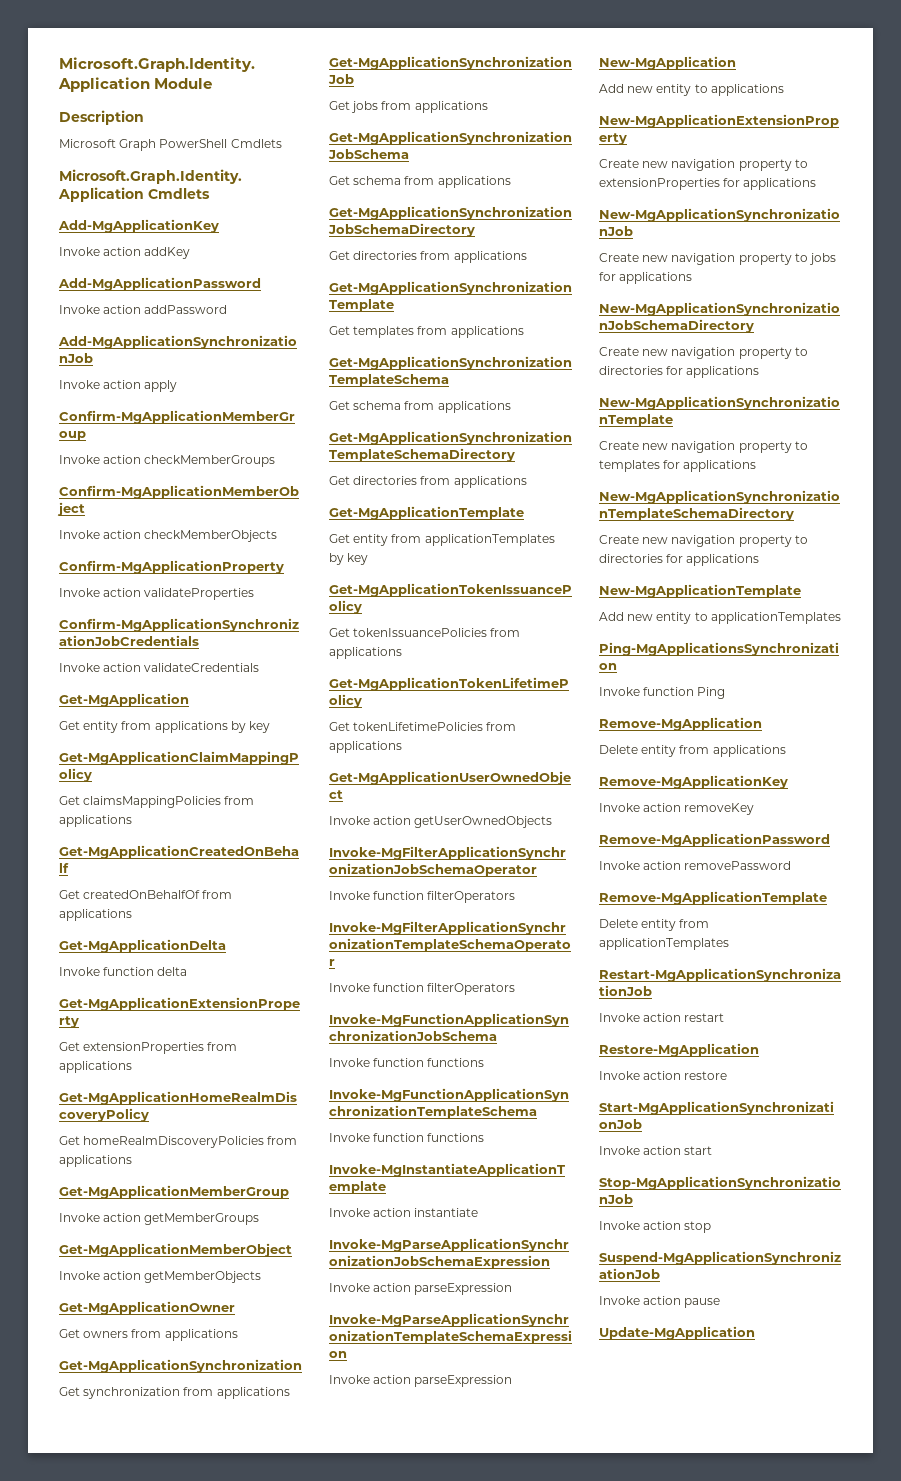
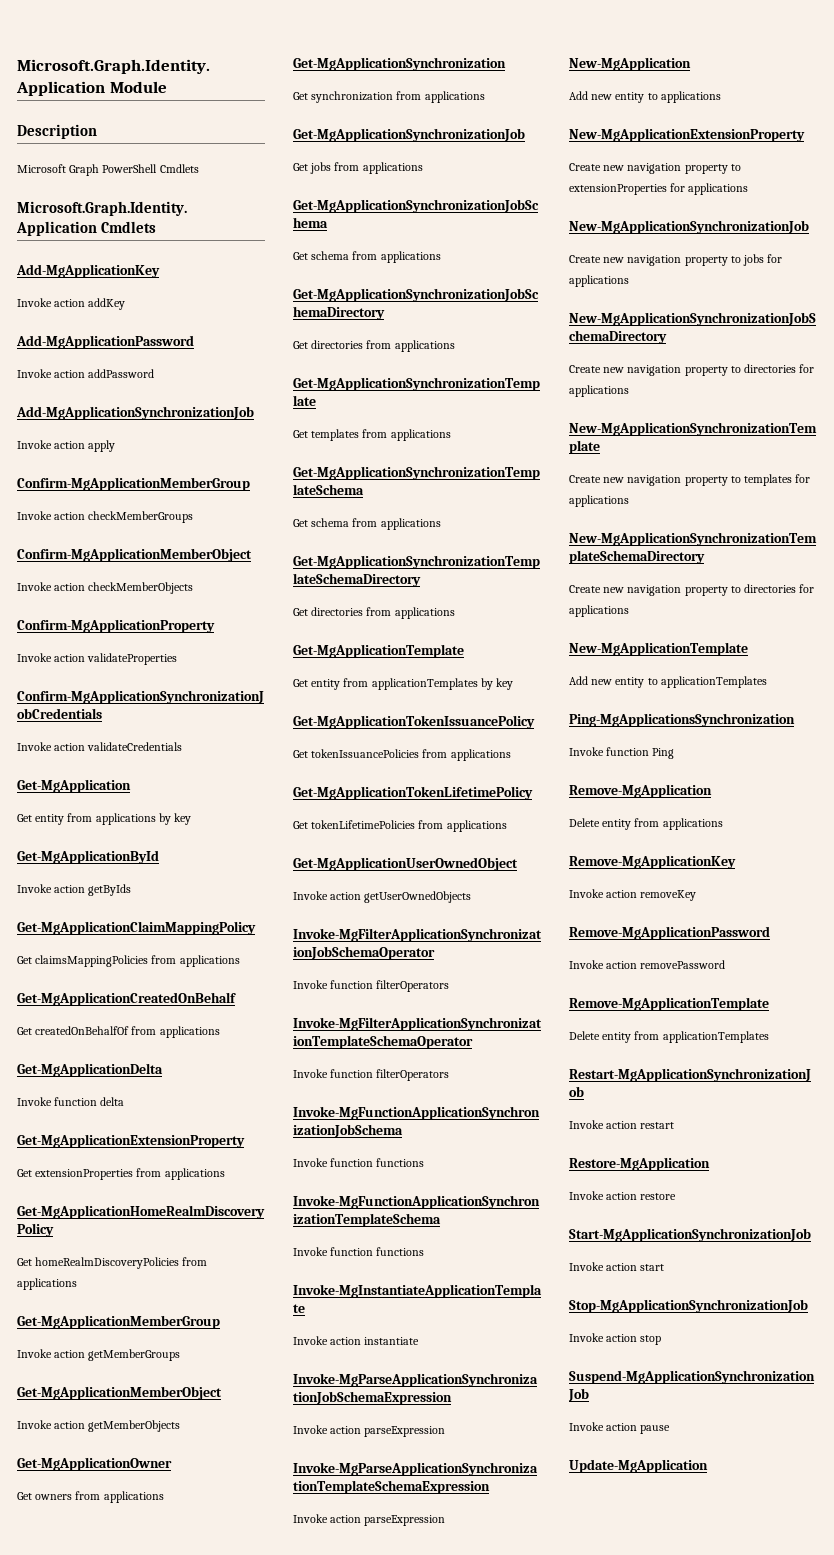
+ Get-MgApplicationById
+ Invoke action getByIds

